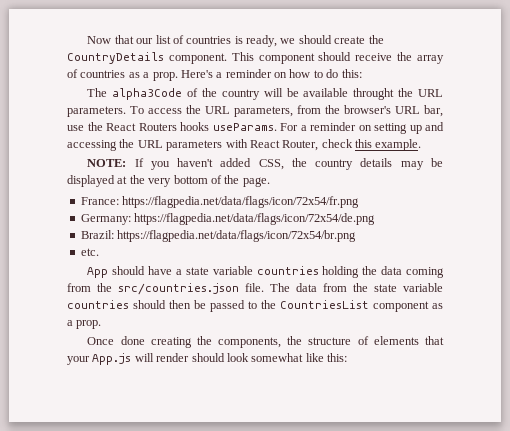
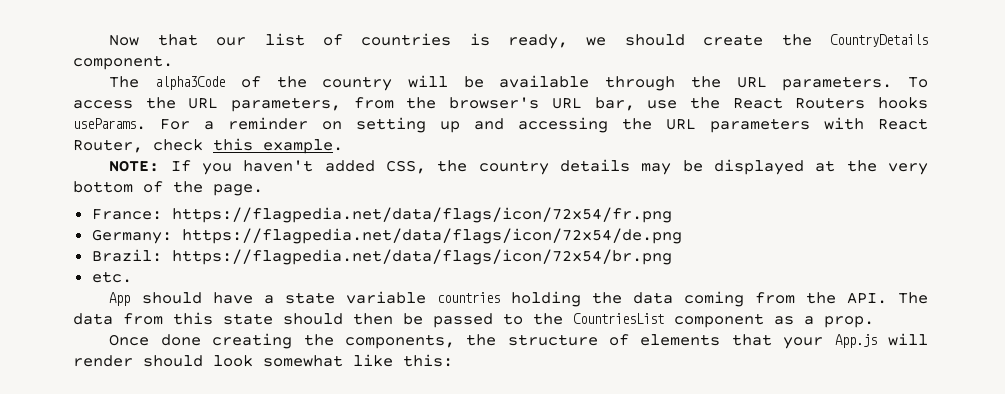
- This component should receive the array of countries as a prop. Here's a reminder on how to do this:
- The alpha3Code of the country will be available throught the URL parameters.
+ The alpha3Code of the country will be available through the URL parameters.
- App should have a state variable countries holding the data coming from the src/countries.json file. The data from the state variable countries should then be passed to the CountriesList component as a prop.
+ App should have a state variable countries holding the data coming from the API. The data from this state should then be passed to the CountriesList component as a prop.

